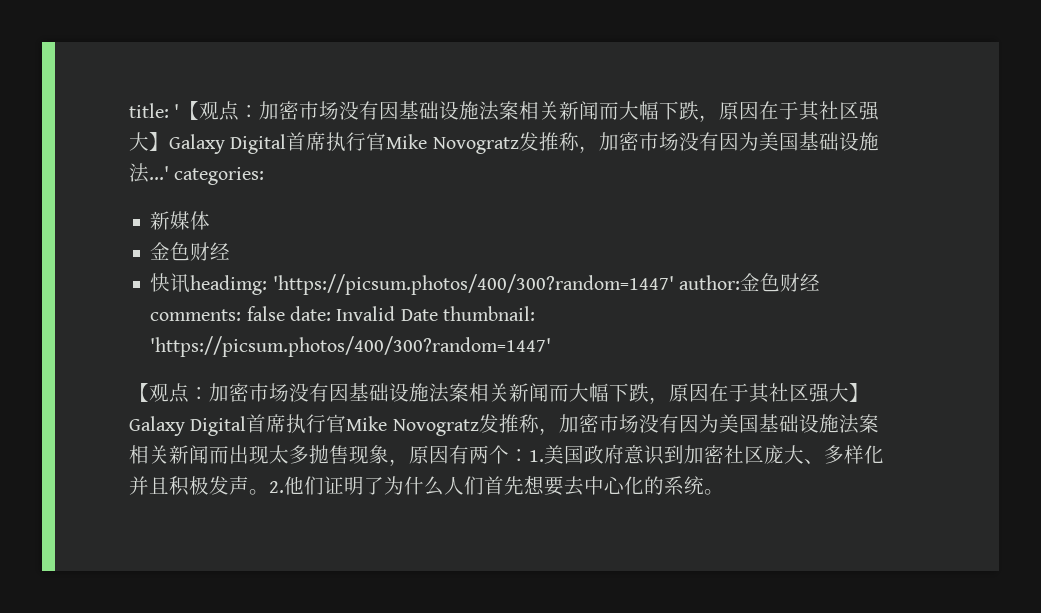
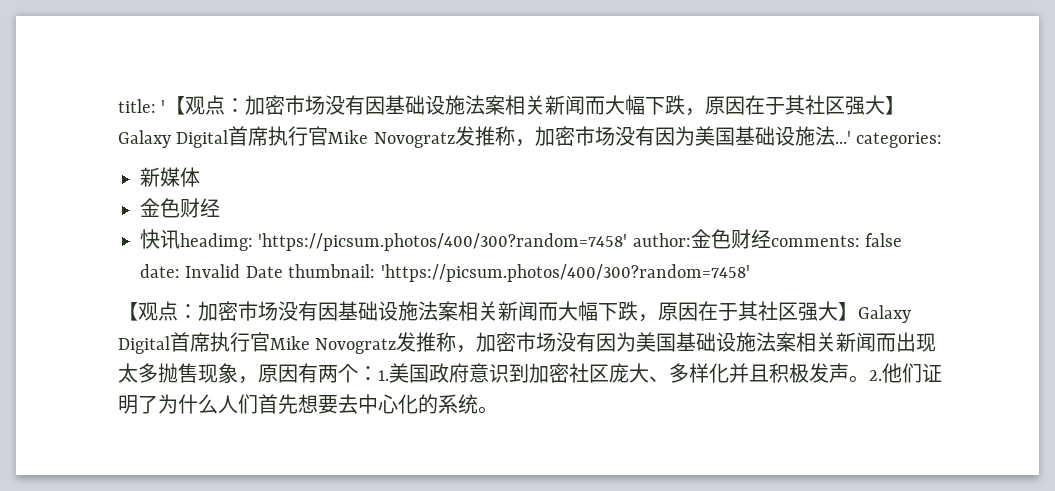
- 快讯headimg: 'https://picsum.photos/400/300?random=1447' author:金色财经comments: false date: Invalid Date thumbnail: 'https://picsum.photos/400/300?random=1447'
+ 快讯headimg: 'https://picsum.photos/400/300?random=7458' author:金色财经comments: false date: Invalid Date thumbnail: 'https://picsum.photos/400/300?random=7458'

